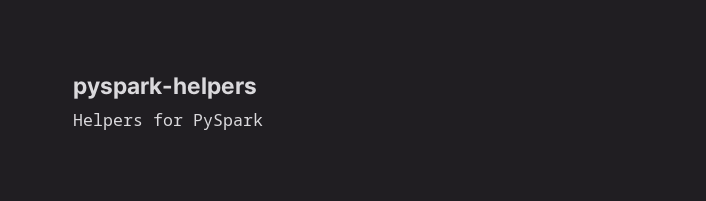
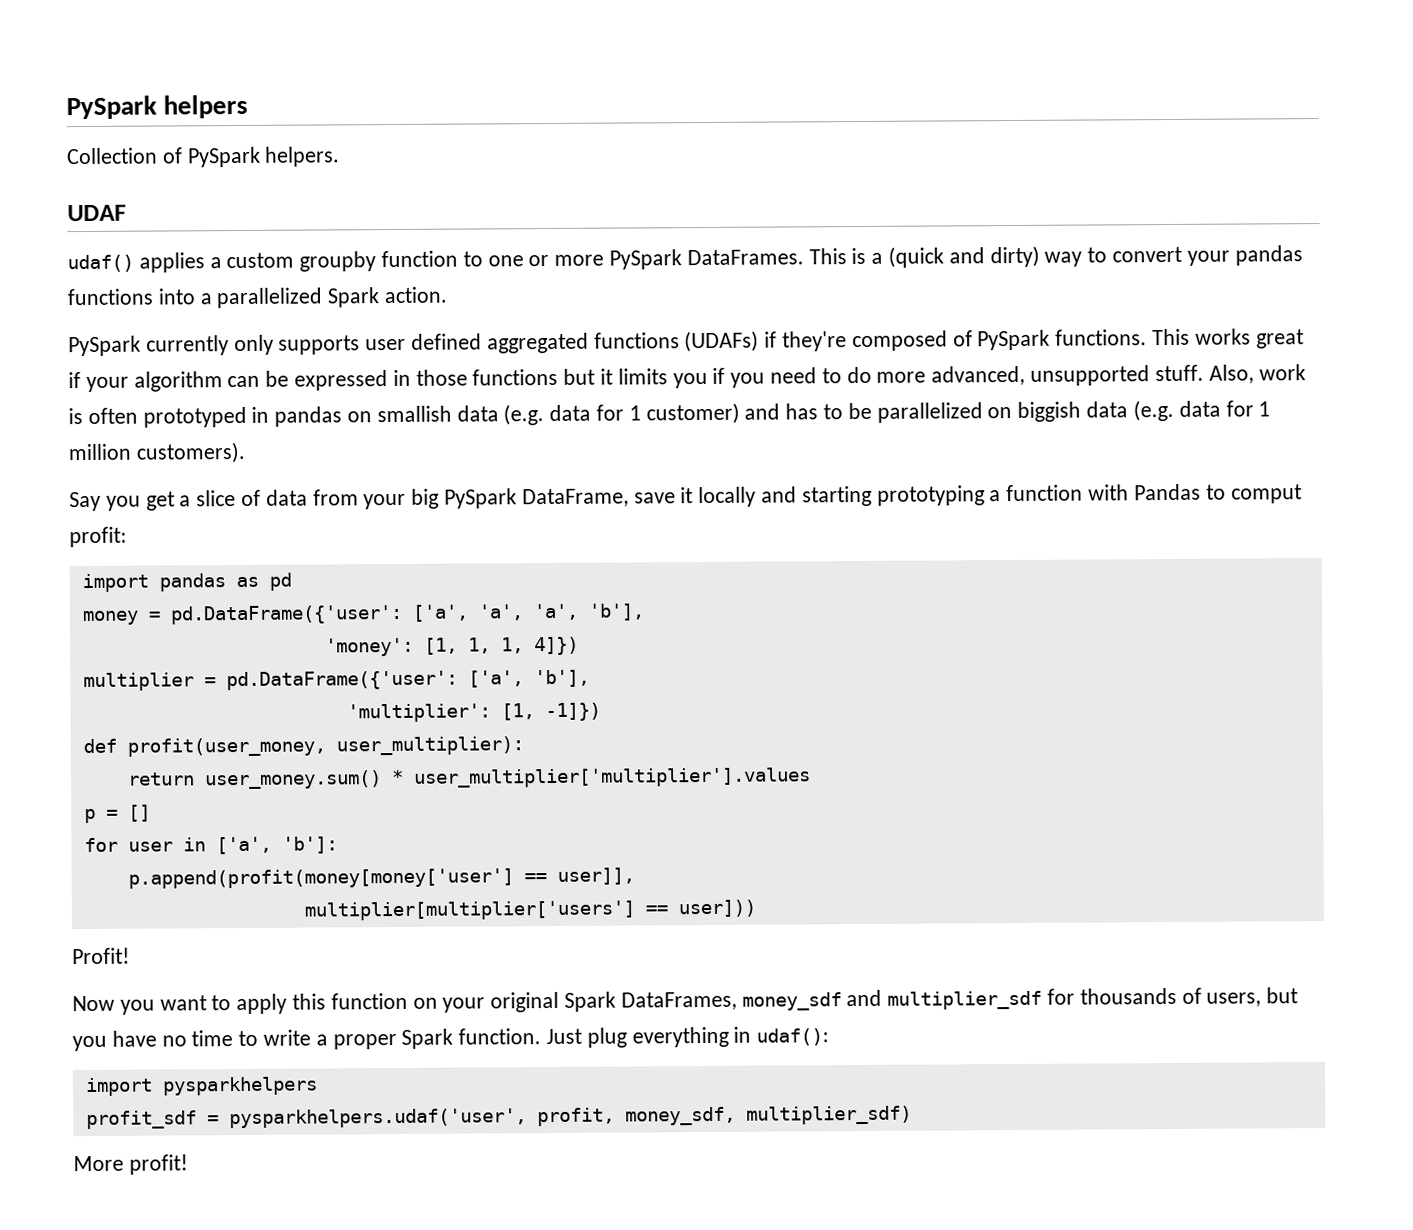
- pyspark-helpers
- Helpers for PySpark
+ PySpark helpers
+ Collection of PySpark helpers.
+ UDAF
+ udaf() applies a custom groupby function to one or more PySpark DataFrames. This is a (quick and dirty) way to convert your pandas functions into a parallelized Spark action.
+ PySpark currently only supports user defined aggregated functions (UDAFs) if they're composed of PySpark functions. This works great if your algorithm can be expressed in those functions but it limits you if you need to do more advanced, unsupported stuff. Also, work is often prototyped in pandas on smallish data (e.g. data for 1 customer) and has to be parallelized on biggish data (e.g. data for 1 million customers).
+ Say you get a slice of data from your big PySpark DataFrame, save it locally and starting prototyping a function with Pandas to comput profit:
+ import pandas as pd
+ money = pd.DataFrame({'user': ['a', 'a', 'a', 'b'],
+ 'money': [1, 1, 1, 4]})
+ multiplier = pd.DataFrame({'user': ['a', 'b'],
+ 'multiplier': [1, -1]})
+ def profit(user_money, user_multiplier):
+ return user_money.sum() * user_multiplier['multiplier'].values
+ p = []
+ for user in ['a', 'b']:
+ p.append(profit(money[money['user'] == user]],
+ multiplier[multiplier['users'] == user]))
+ Profit!
+ Now you want to apply this function on your original Spark DataFrames, money_sdf and multiplier_sdf for thousands of users, but you have no time to write a proper Spark function. Just plug everything in udaf():
+ import pysparkhelpers
+ profit_sdf = pysparkhelpers.udaf('user', profit, money_sdf, multiplier_sdf)
+ More profit!

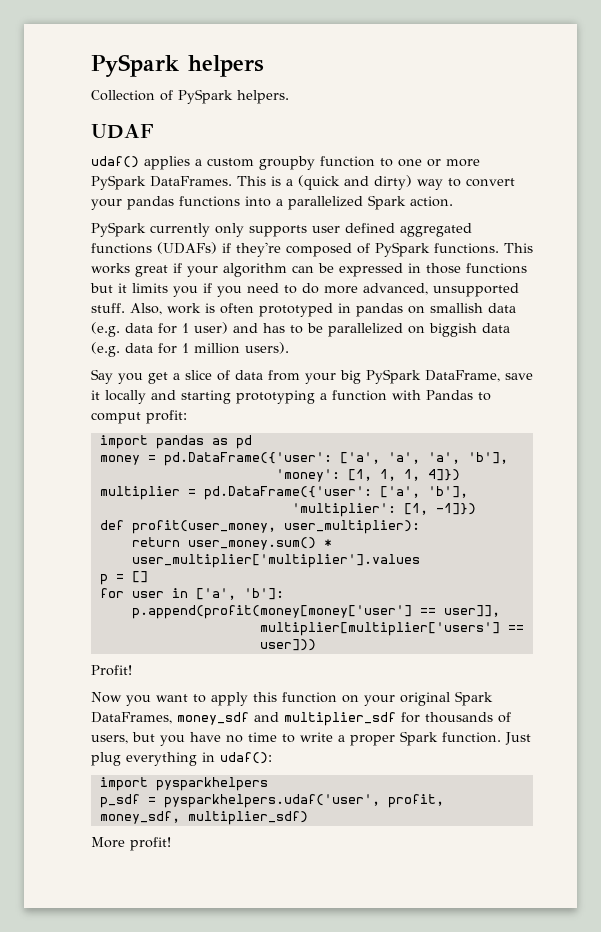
- Also, work is often prototyped in pandas on smallish data (e.g. data for 1 customer) and has to be parallelized on biggish data (e.g. data for 1 million customers).
+ Also, work is often prototyped in pandas on smallish data (e.g. data for 1 user) and has to be parallelized on biggish data (e.g. data for 1 million users).
- profit_sdf = pysparkhelpers.udaf('user', profit, money_sdf, multiplier_sdf)
+ p_sdf = pysparkhelpers.udaf('user', profit, money_sdf, multiplier_sdf)

